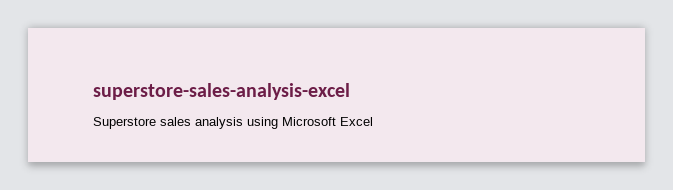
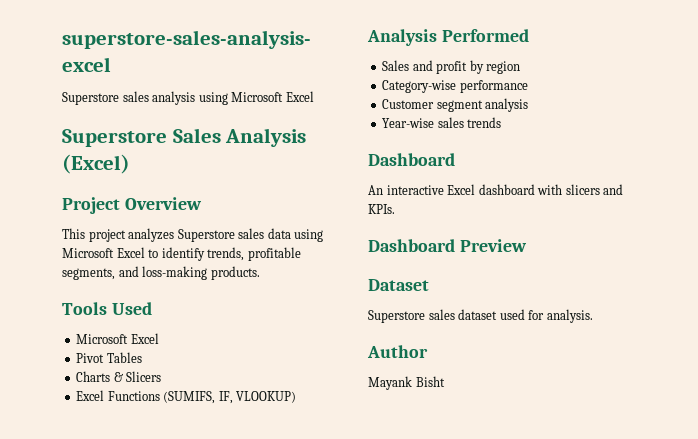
+ Superstore Sales Analysis (Excel)
+ Project Overview
+ This project analyzes Superstore sales data using Microsoft Excel to identify trends, profitable segments, and loss-making products.
+ Tools Used
+ Microsoft Excel
+ Pivot Tables
+ Charts & Slicers
+ Excel Functions (SUMIFS, IF, VLOOKUP)
+ Analysis Performed
+ Sales and profit by region
+ Category-wise performance
+ Customer segment analysis
+ Year-wise sales trends
+ Dashboard
+ An interactive Excel dashboard with slicers and KPIs.
+ Dashboard Preview
+ Dataset
+ Superstore sales dataset used for analysis.
+ Author
+ Mayank Bisht

